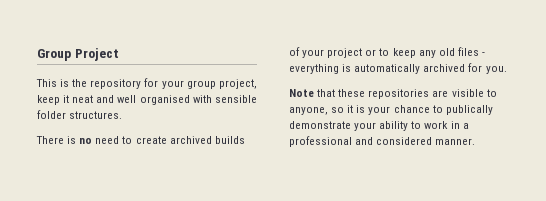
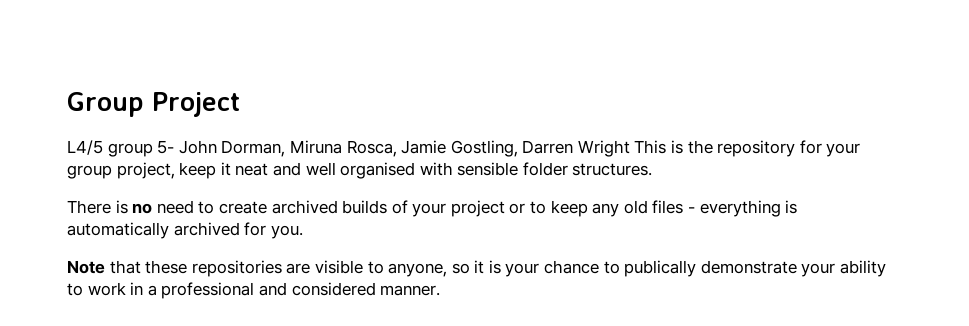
- This is the repository for your group project, keep it neat and well organised with sensible folder structures.
+ L4/5 group 5- John Dorman, Miruna Rosca, Jamie Gostling, Darren Wright This is the repository for your group project, keep it neat and well organised with sensible folder structures.

